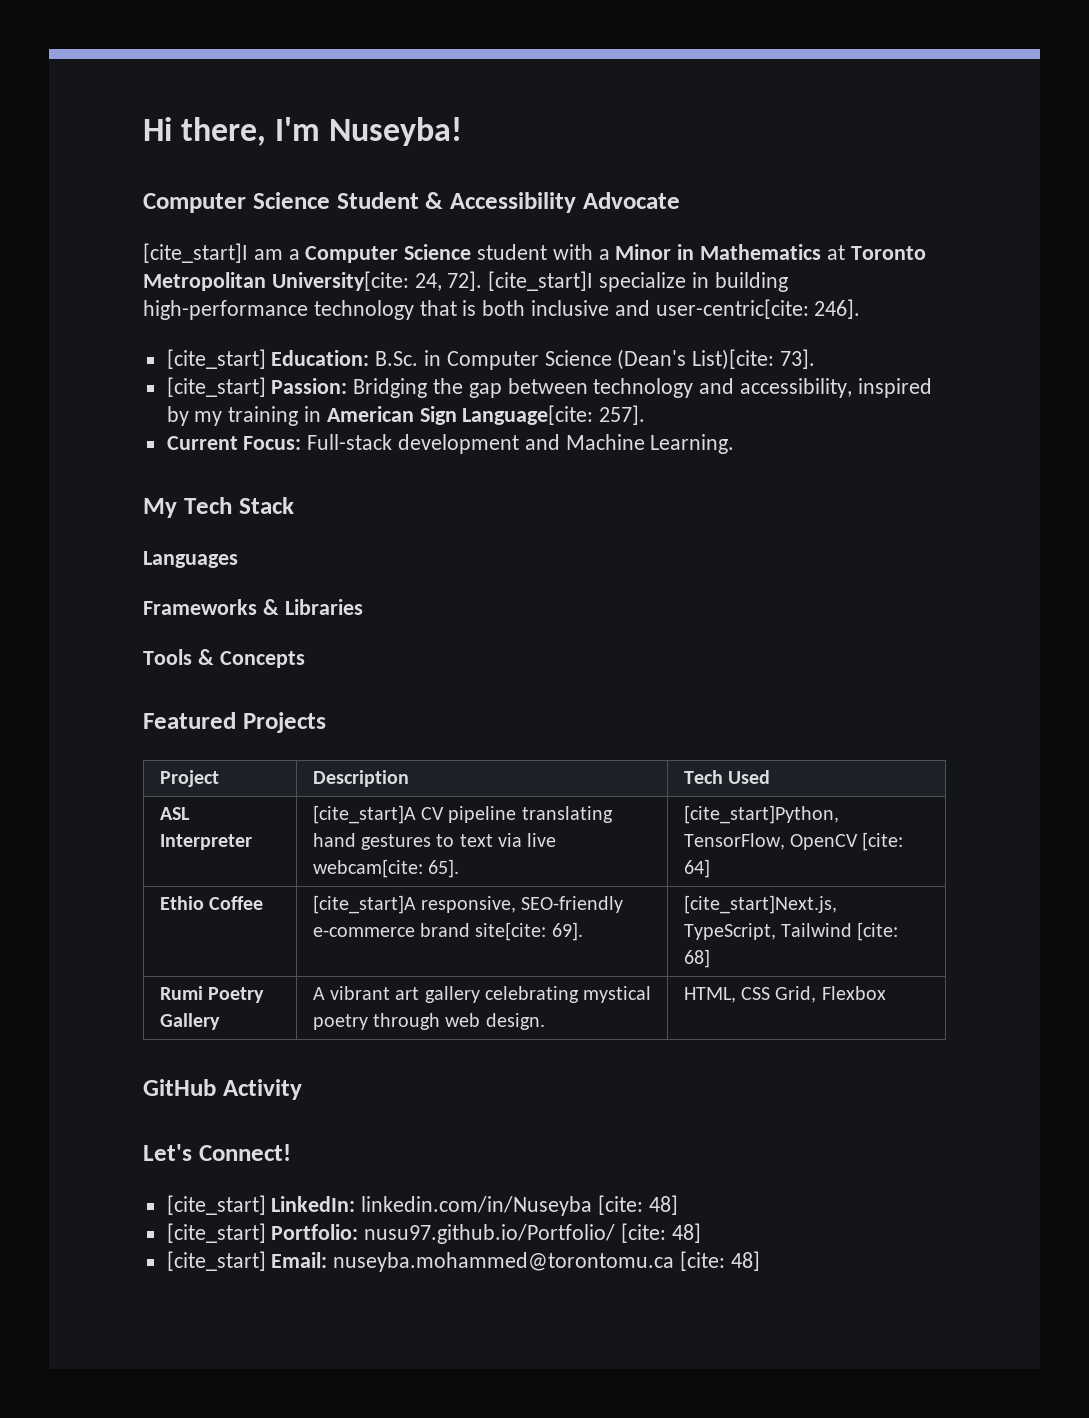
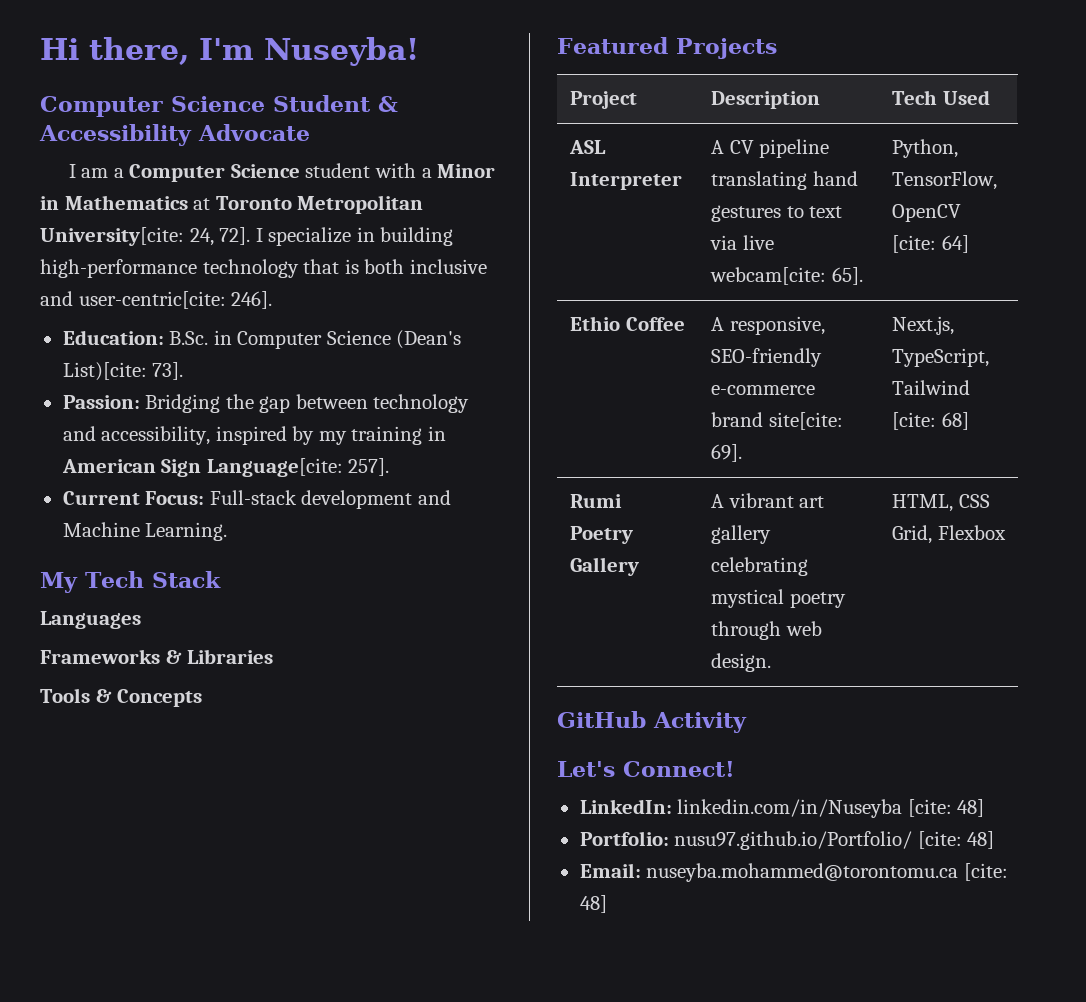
- [cite_start]I am a Computer Science student with a Minor in Mathematics at Toronto Metropolitan University[cite: 24, 72].
+ I am a Computer Science student with a Minor in Mathematics at Toronto Metropolitan University[cite: 24, 72].
- [cite_start]I specialize in building high-performance technology that is both inclusive and user-centric[cite: 246].
+ I specialize in building high-performance technology that is both inclusive and user-centric[cite: 246].
- [cite_start] Education: B.Sc. in Computer Science (Dean's List)[cite: 73].
+ Education: B.Sc. in Computer Science (Dean's List)[cite: 73].
- [cite_start] Passion: Bridging the gap between technology and accessibility, inspired by my training in American Sign Language[cite: 257].
+ Passion: Bridging the gap between technology and accessibility, inspired by my training in American Sign Language[cite: 257].
- ASL Interpreter | [cite_start]A CV pipeline translating hand gestures to text via live webcam[cite: 65]. | [cite_start]Python, TensorFlow, OpenCV [cite: 64]
+ ASL Interpreter | A CV pipeline translating hand gestures to text via live webcam[cite: 65]. | Python, TensorFlow, OpenCV [cite: 64]
- Ethio Coffee | [cite_start]A responsive, SEO-friendly e-commerce brand site[cite: 69]. | [cite_start]Next.js, TypeScript, Tailwind [cite: 68]
+ Ethio Coffee | A responsive, SEO-friendly e-commerce brand site[cite: 69]. | Next.js, TypeScript, Tailwind [cite: 68]
- [cite_start] LinkedIn: linkedin.com/in/Nuseyba [cite: 48]
+ LinkedIn: linkedin.com/in/Nuseyba [cite: 48]
- [cite_start] Portfolio: nusu97.github.io/Portfolio/ [cite: 48]
+ Portfolio: nusu97.github.io/Portfolio/ [cite: 48]
- [cite_start] Email: nuseyba.mohammed@torontomu.ca [cite: 48]
+ Email: nuseyba.mohammed@torontomu.ca [cite: 48]

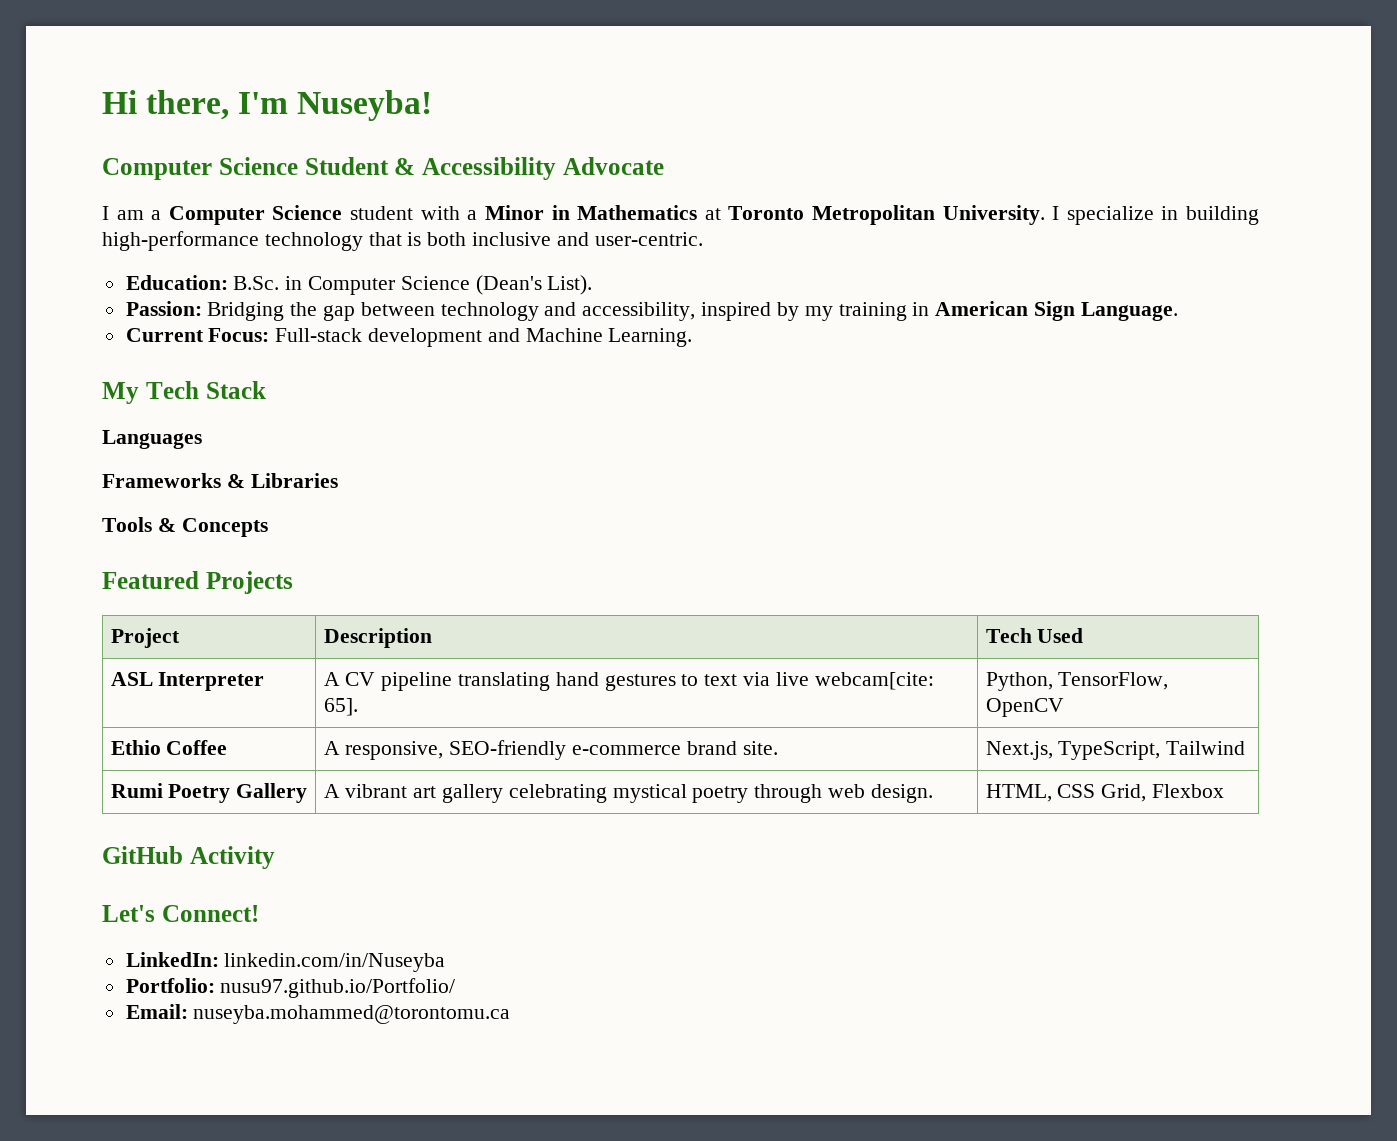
- I am a Computer Science student with a Minor in Mathematics at Toronto Metropolitan University[cite: 24, 72].
+ I am a Computer Science student with a Minor in Mathematics at Toronto Metropolitan University.
- I specialize in building high-performance technology that is both inclusive and user-centric[cite: 246].
+ I specialize in building high-performance technology that is both inclusive and user-centric.
- Education: B.Sc. in Computer Science (Dean's List)[cite: 73].
+ Education: B.Sc. in Computer Science (Dean's List).
- Passion: Bridging the gap between technology and accessibility, inspired by my training in American Sign Language[cite: 257].
+ Passion: Bridging the gap between technology and accessibility, inspired by my training in American Sign Language.
- ASL Interpreter | A CV pipeline translating hand gestures to text via live webcam[cite: 65]. | Python, TensorFlow, OpenCV [cite: 64]
+ ASL Interpreter | A CV pipeline translating hand gestures to text via live webcam[cite: 65]. | Python, TensorFlow, OpenCV
- Ethio Coffee | A responsive, SEO-friendly e-commerce brand site[cite: 69]. | Next.js, TypeScript, Tailwind [cite: 68]
+ Ethio Coffee | A responsive, SEO-friendly e-commerce brand site. | Next.js, TypeScript, Tailwind
- LinkedIn: linkedin.com/in/Nuseyba [cite: 48]
+ LinkedIn: linkedin.com/in/Nuseyba
- Portfolio: nusu97.github.io/Portfolio/ [cite: 48]
+ Portfolio: nusu97.github.io/Portfolio/
- Email: nuseyba.mohammed@torontomu.ca [cite: 48]
+ Email: nuseyba.mohammed@torontomu.ca

